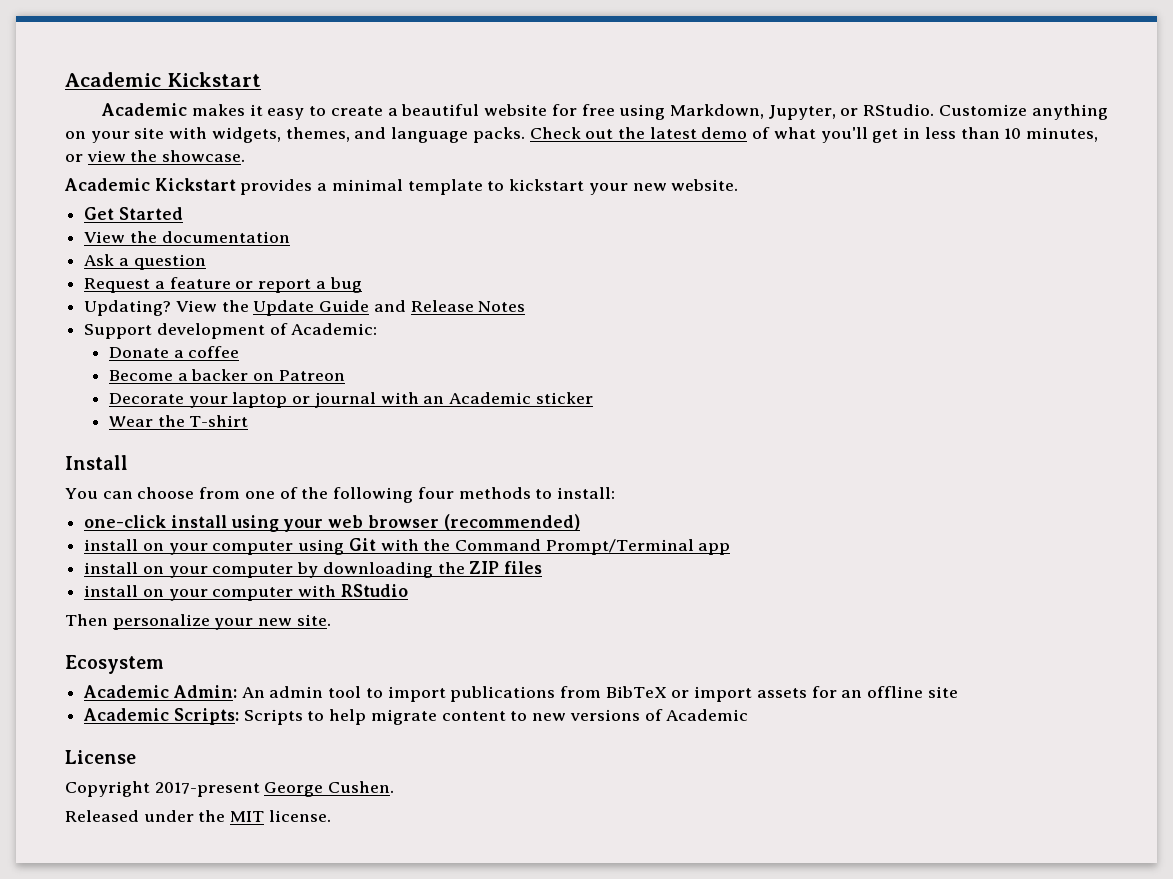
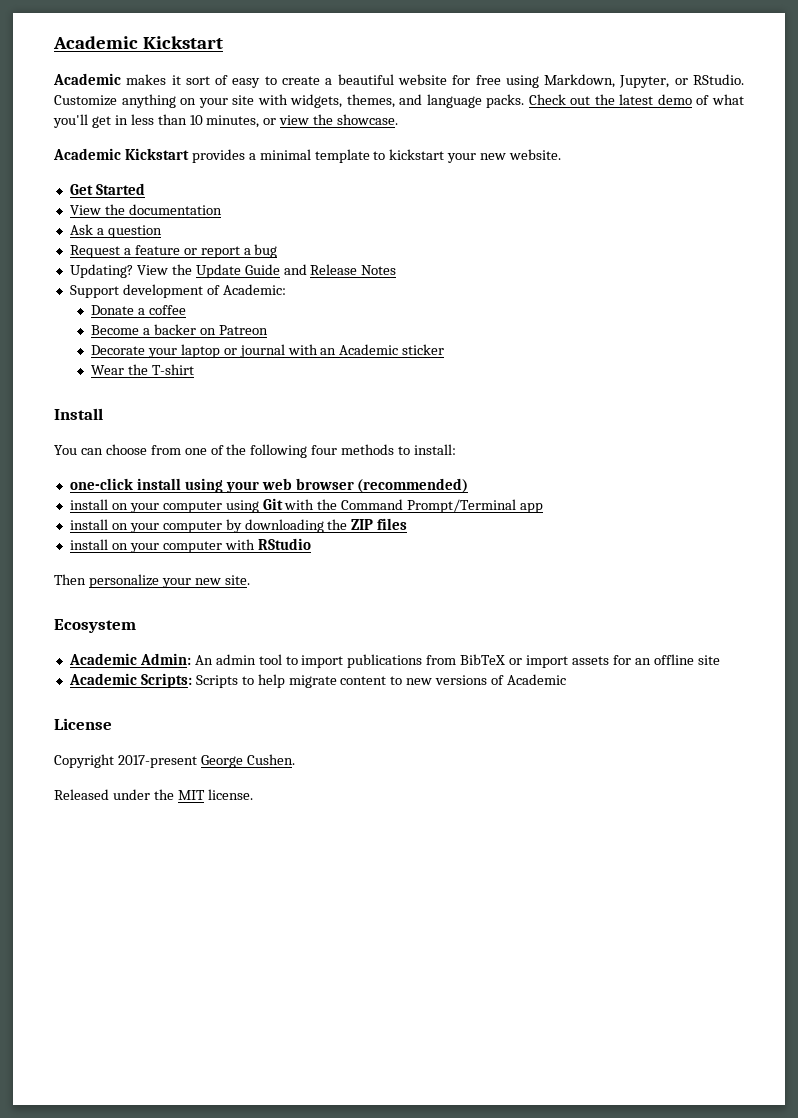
- Academic makes it easy to create a beautiful website for free using Markdown, Jupyter, or RStudio.
+ Academic makes it sort of easy to create a beautiful website for free using Markdown, Jupyter, or RStudio.

